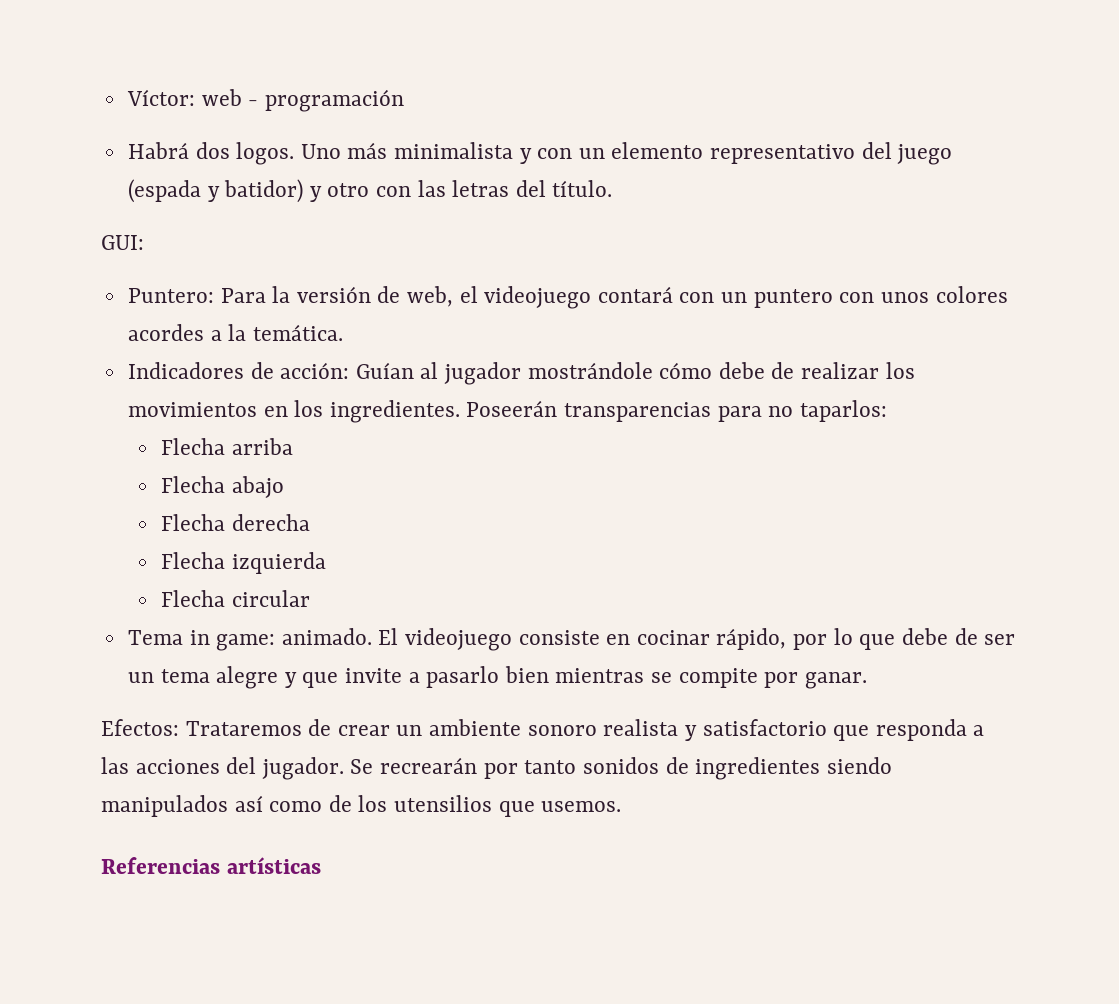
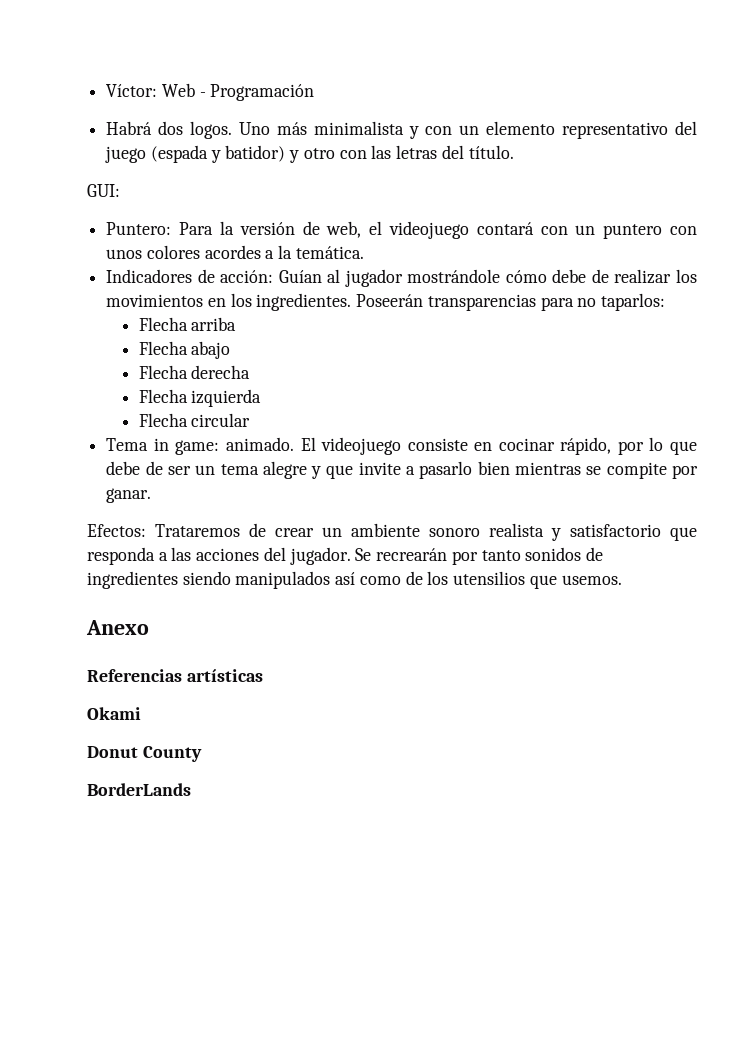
- Víctor: web - programación
+ Víctor: Web - Programación
+ Anexo
+ Okami
+ Donut County
+ BorderLands

